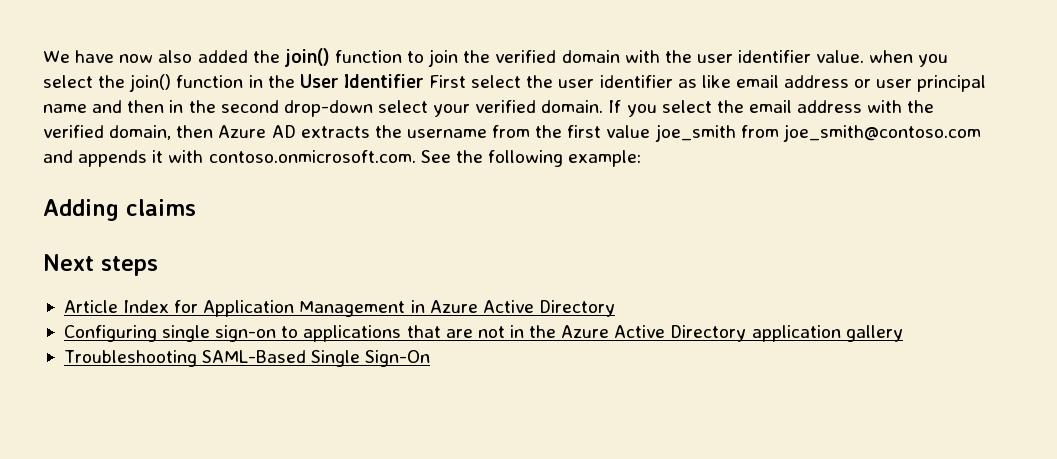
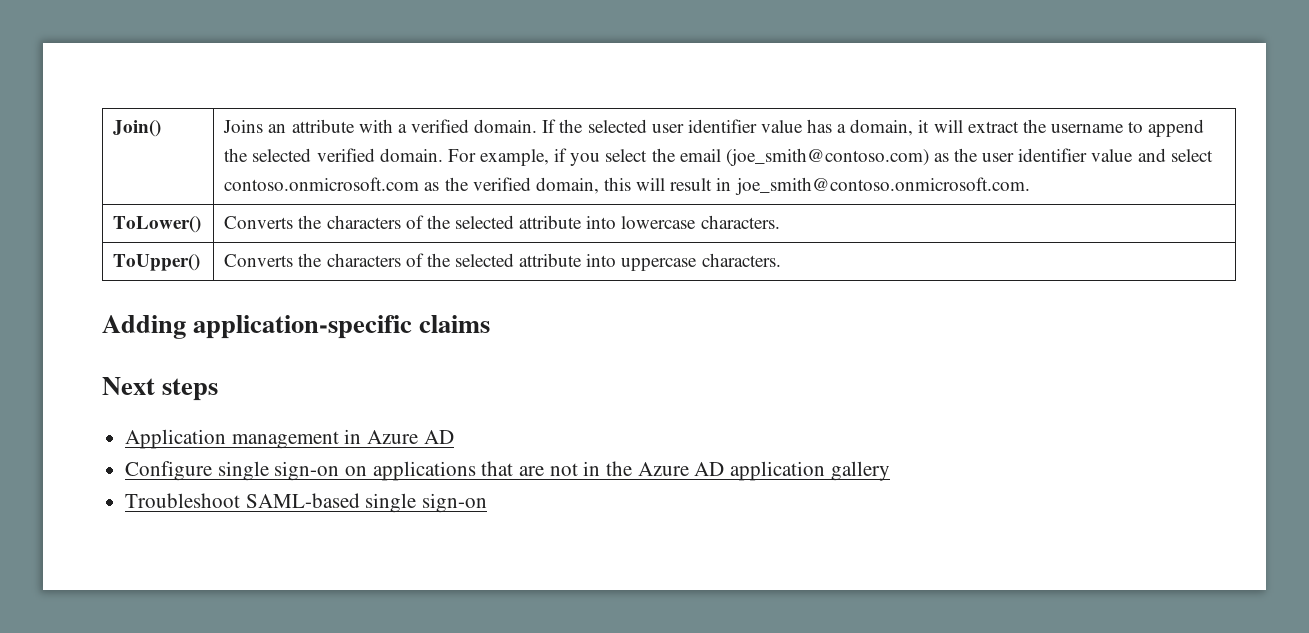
- We have now also added the join() function to join the verified domain with the user identifier value. when you select the join() function in the User Identifier First select the user identifier as like email address or user principal name and then in the second drop-down select your verified domain. If you select the email address with the verified domain, then Azure AD extracts the username from the first value joe_smith from joe_smith@contoso.com and appends it with contoso.onmicrosoft.com. See the following example:
+ Join() | Joins an attribute with a verified domain. If the selected user identifier value has a domain, it will extract the username to append the selected verified domain. For example, if you select the email (joe_smith@contoso.com) as the user identifier value and select contoso.onmicrosoft.com as the verified domain, this will result in joe_smith@contoso.onmicrosoft.com.
+ ToLower() | Converts the characters of the selected attribute into lowercase characters.
+ ToUpper() | Converts the characters of the selected attribute into uppercase characters.
- Adding claims
+ Adding application-specific claims
- Article Index for Application Management in Azure Active Directory
- Configuring single sign-on to applications that are not in the Azure Active Directory application gallery
+ Application management in Azure AD
+ Configure single sign-on on applications that are not in the Azure AD application gallery
- Troubleshooting SAML-Based Single Sign-On
+ Troubleshoot SAML-based single sign-on

